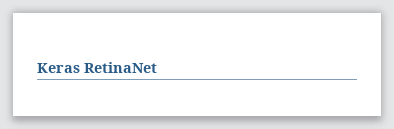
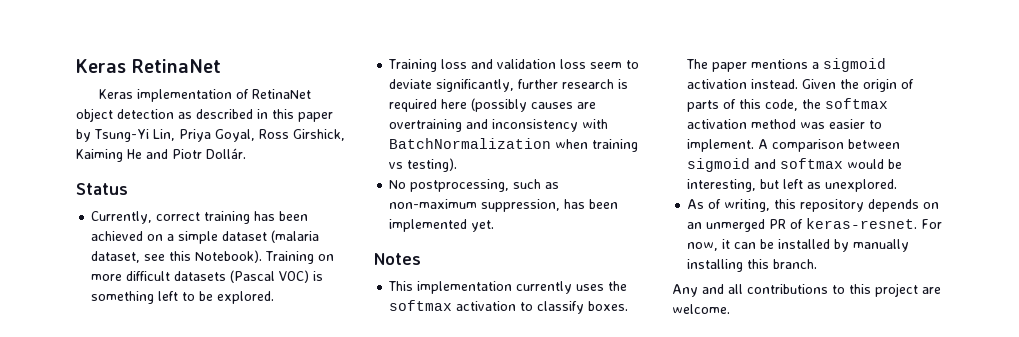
+ Keras implementation of RetinaNet object detection as described in this paper by Tsung-Yi Lin, Priya Goyal, Ross Girshick, Kaiming He and Piotr Dollár.
+ Status
+ Currently, correct training has been achieved on a simple dataset (malaria dataset, see this Notebook). Training on more difficult datasets (Pascal VOC) is something left to be explored.
+ Training loss and validation loss seem to deviate significantly, further research is required here (possibly causes are overtraining and inconsistency with BatchNormalization when training vs testing).
+ No postprocessing, such as non-maximum suppression, has been implemented yet.
+ Notes
+ This implementation currently uses the softmax activation to classify boxes. The paper mentions a sigmoid activation instead. Given the origin of parts of this code, the softmax activation method was easier to implement. A comparison between sigmoid and softmax would be interesting, but left as unexplored.
+ As of writing, this repository depends on an unmerged PR of keras-resnet. For now, it can be installed by manually installing this branch.
+ Any and all contributions to this project are welcome.

